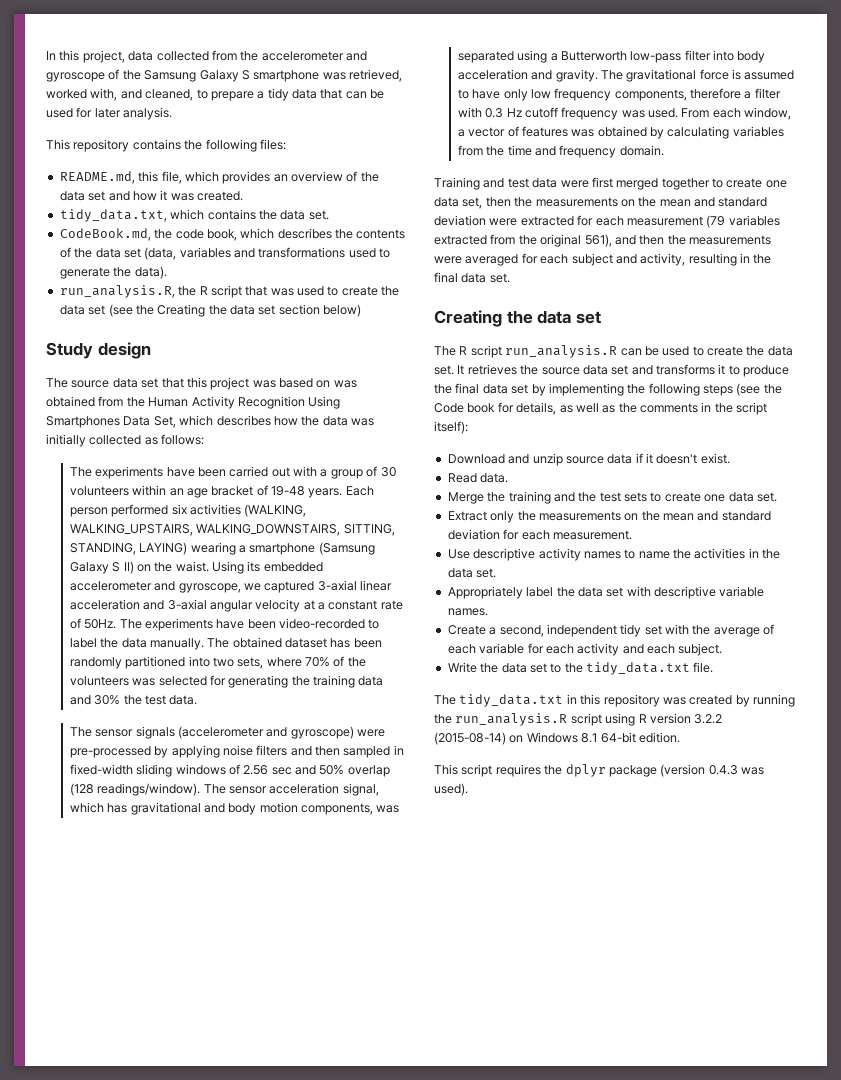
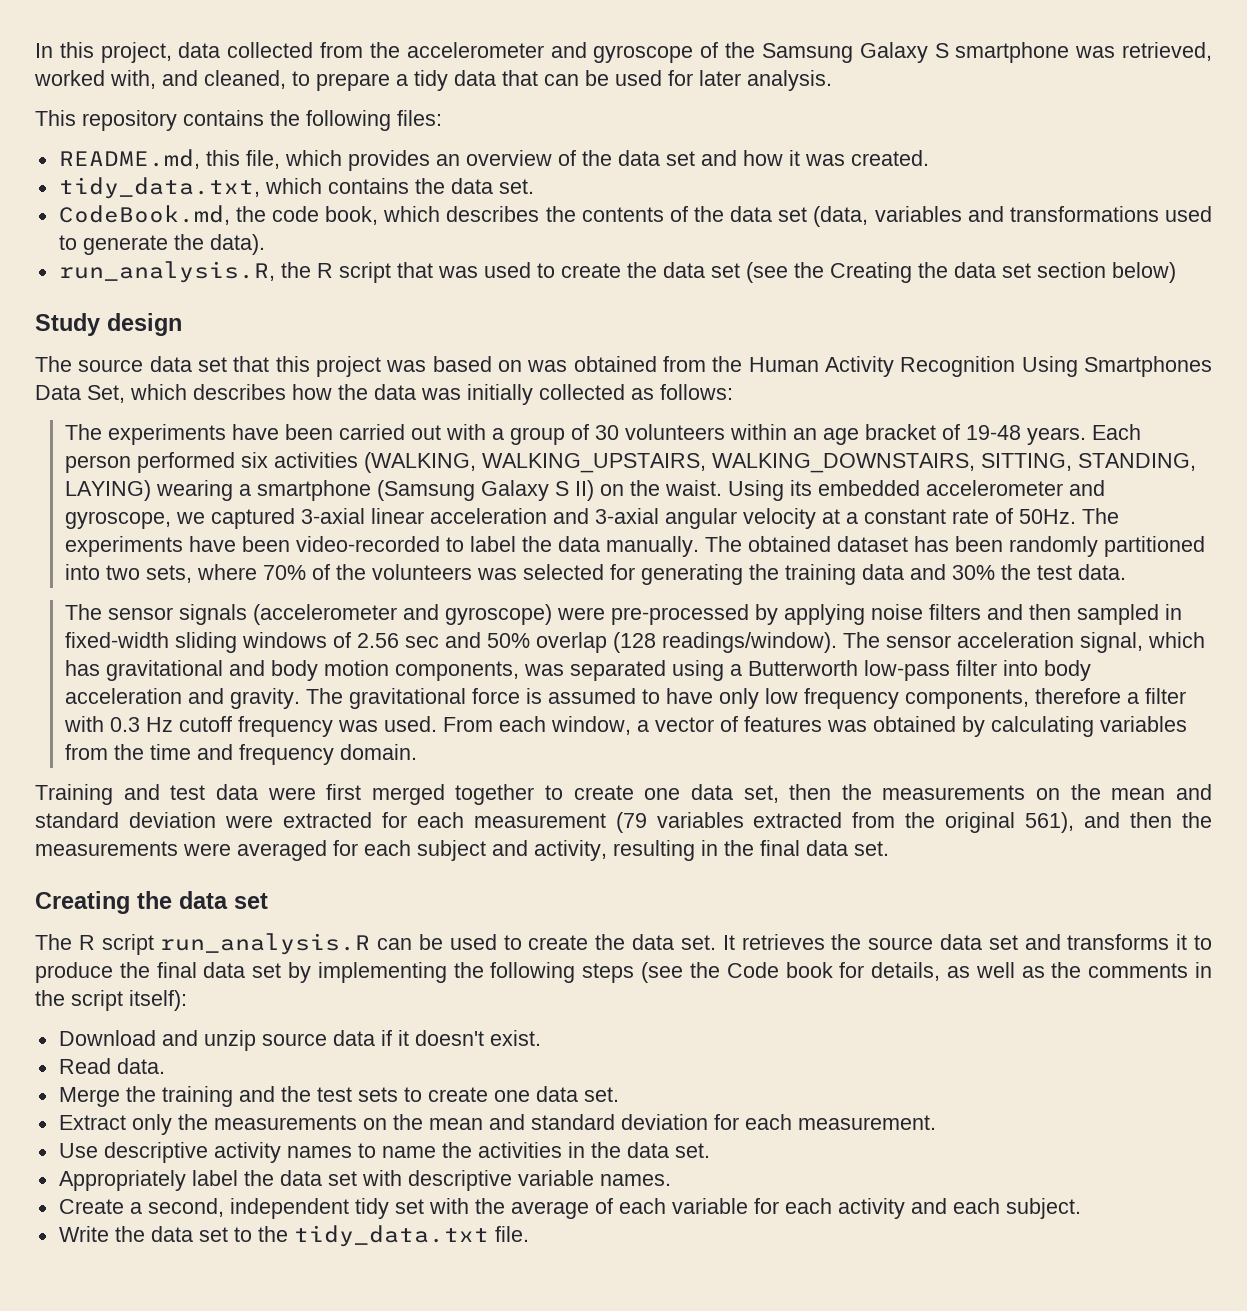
- The tidy_data.txt in this repository was created by running the run_analysis.R script using R version 3.2.2 (2015-08-14) on Windows 8.1 64-bit edition.
- This script requires the dplyr package (version 0.4.3 was used).

